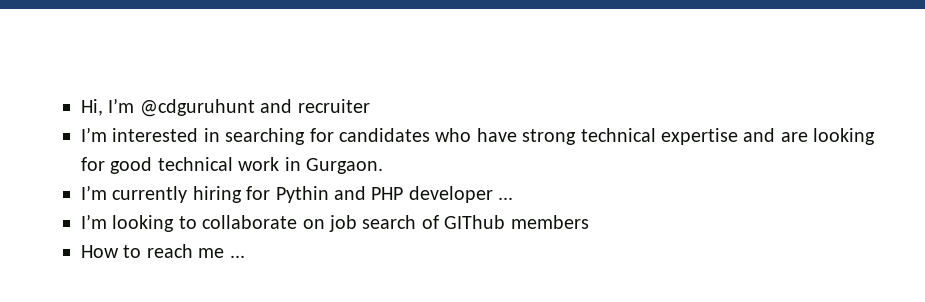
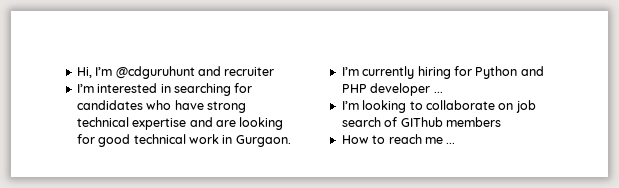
- I’m currently hiring for Pythin and PHP developer ...
+ I’m currently hiring for Python and PHP developer ...

